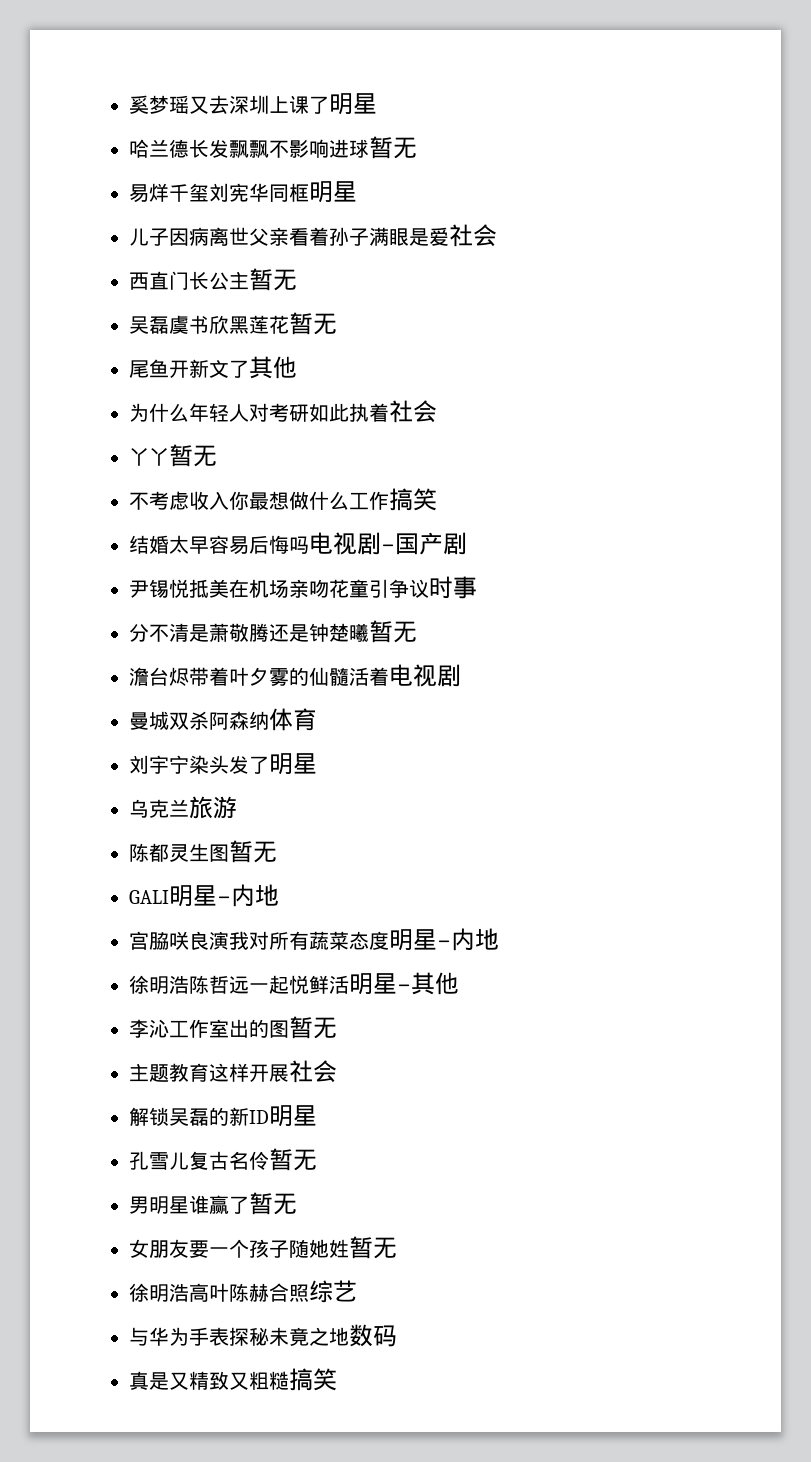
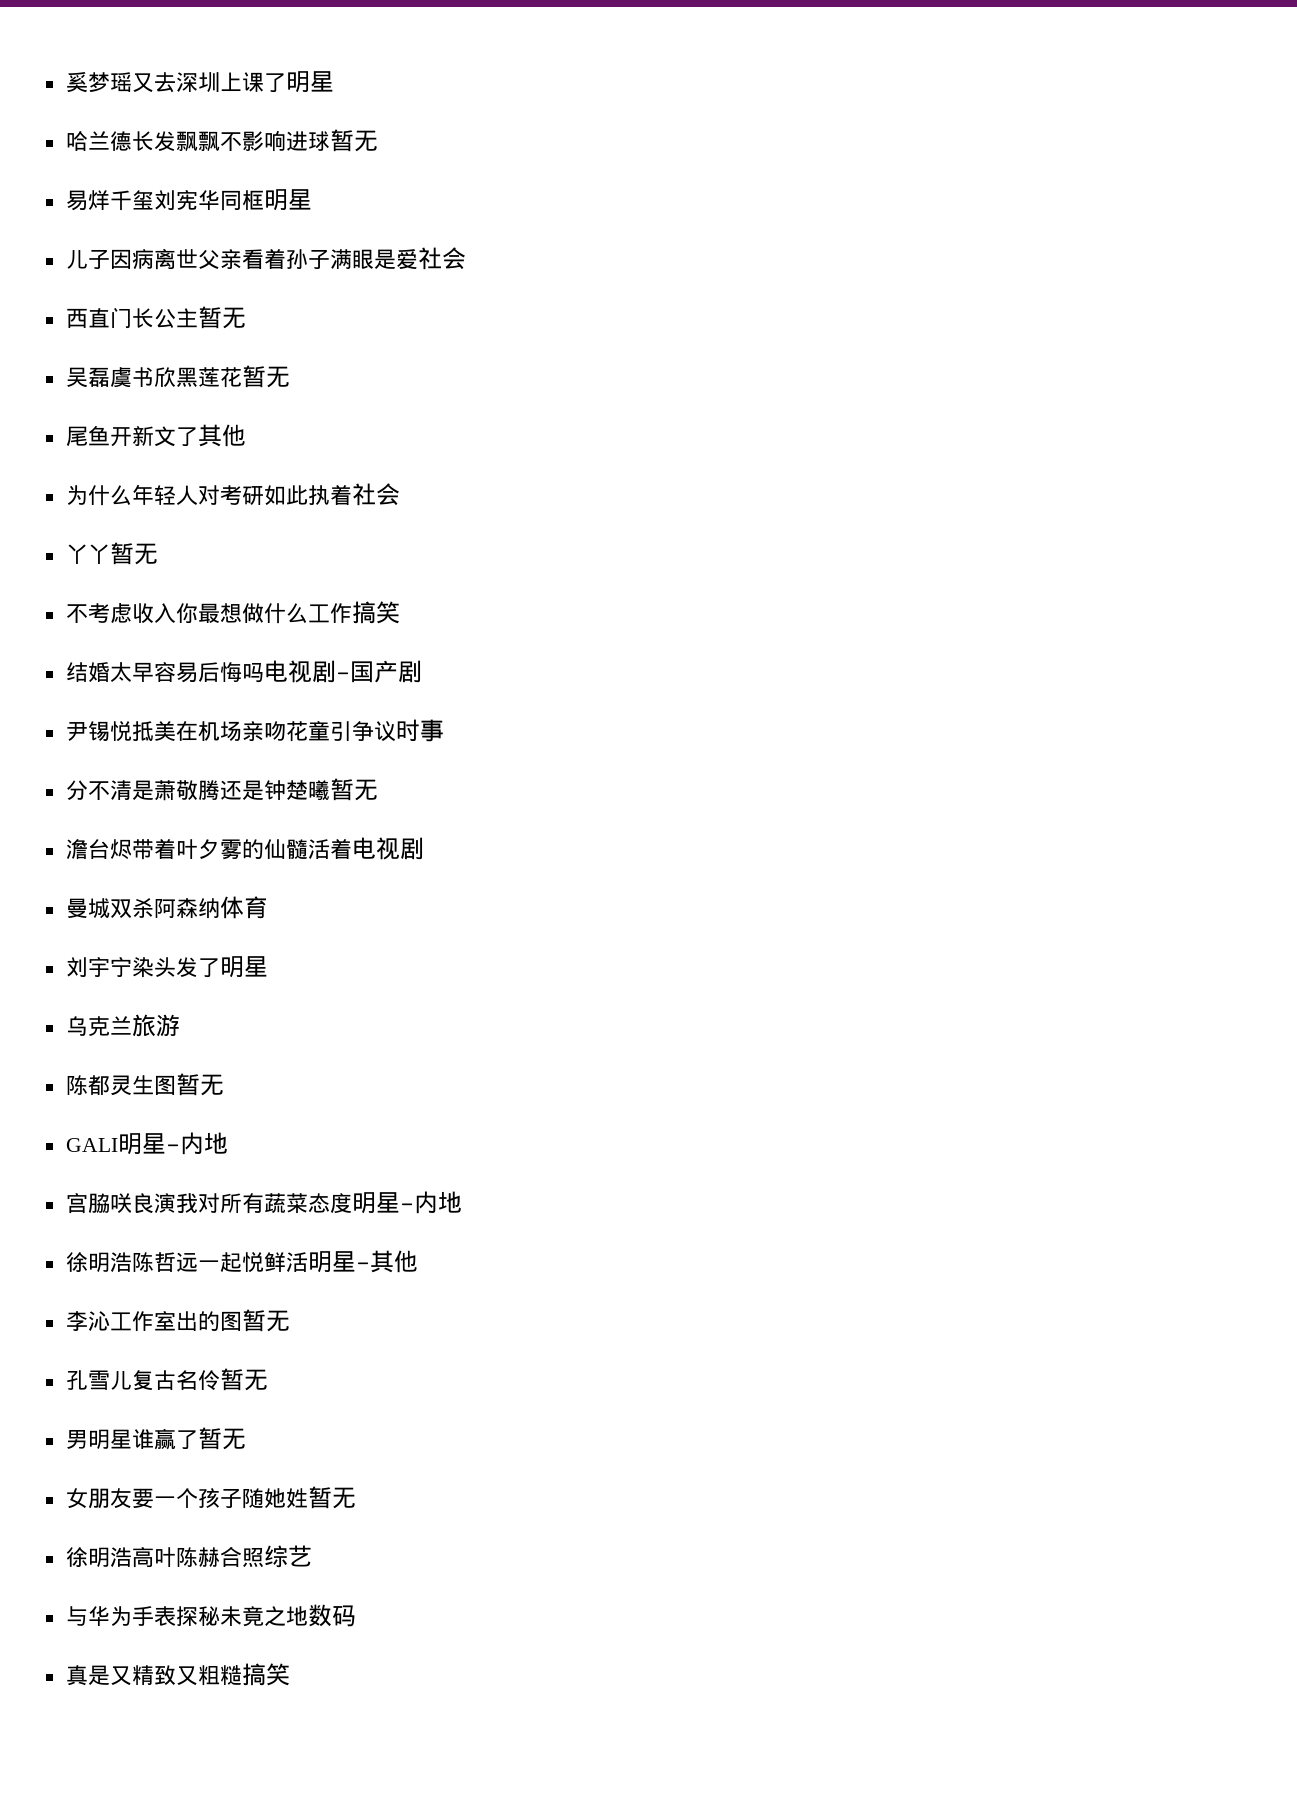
- 主题教育这样开展社会
- 解锁吴磊的新ID明星

